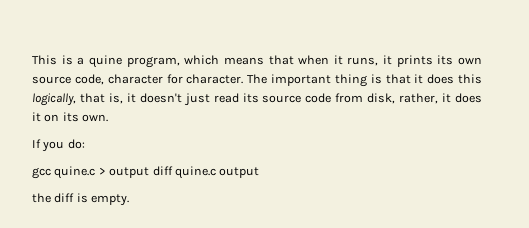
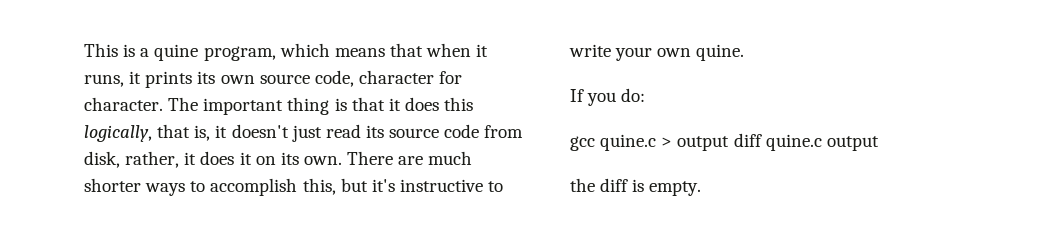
+ There are much shorter ways to accomplish this, but it's instructive to write your own quine.

